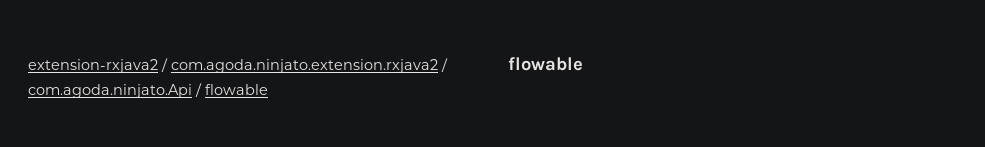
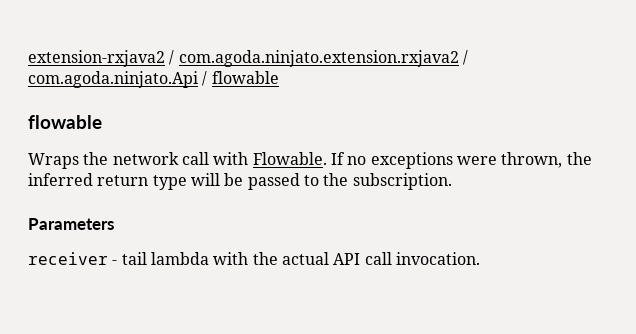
+ Wraps the network call with Flowable. If no exceptions were thrown, the inferred return type will be passed to the subscription.
+ Parameters
+ receiver - tail lambda with the actual API call invocation.

